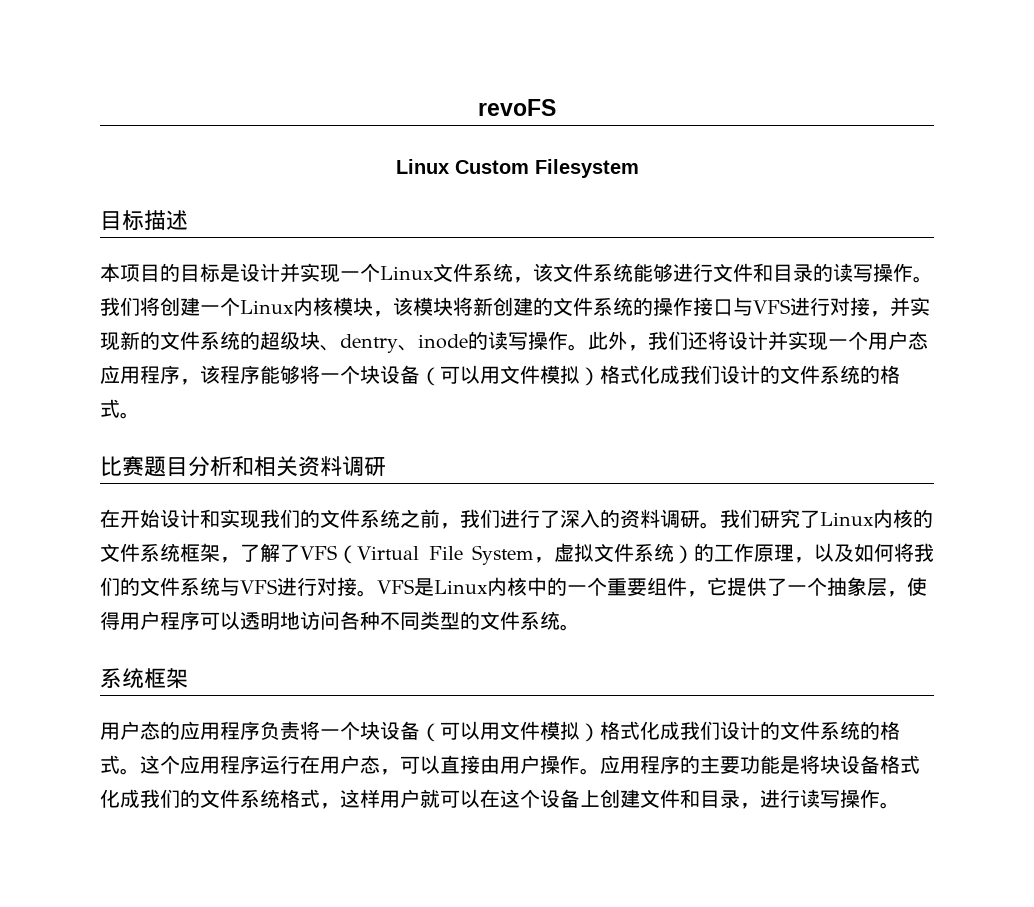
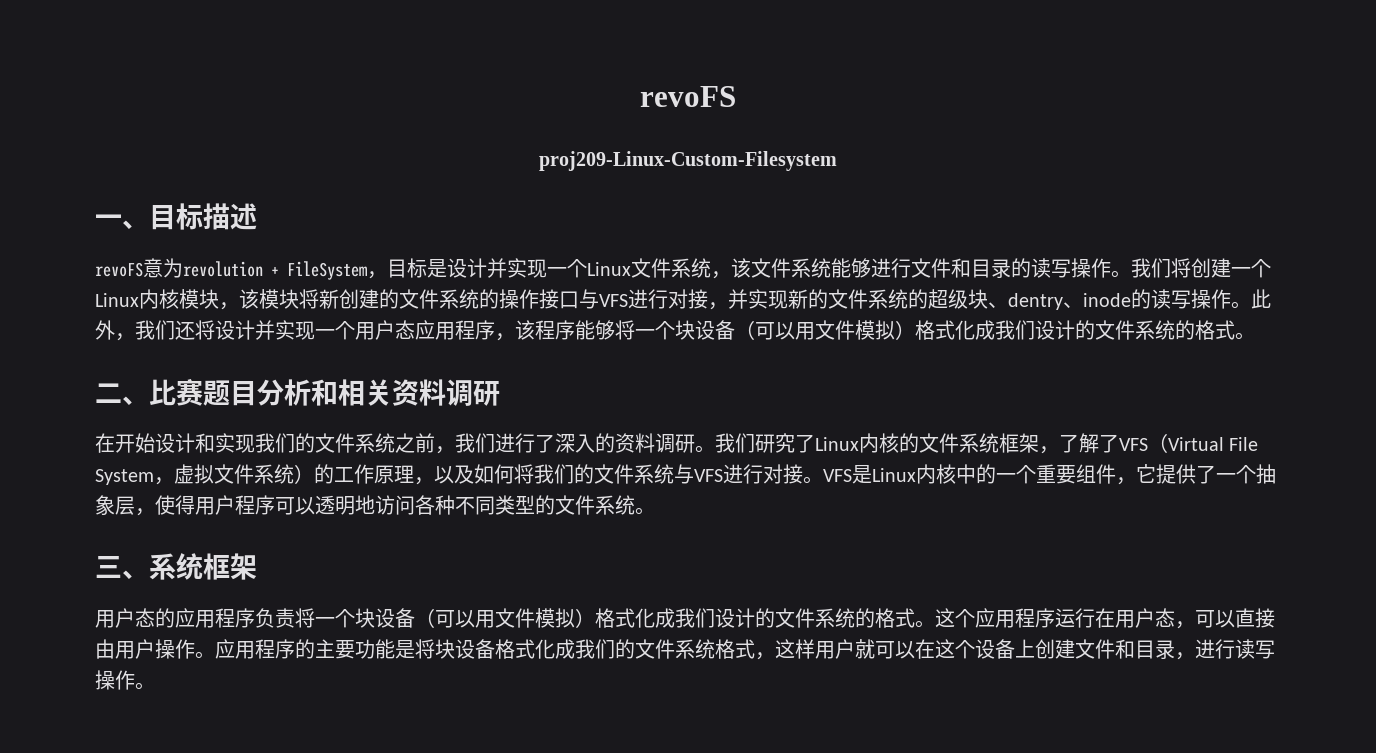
- Linux Custom Filesystem
- 目标描述
+ proj209-Linux-Custom-Filesystem
+ 一、目标描述
- 本项目的目标是设计并实现一个Linux文件系统，该文件系统能够进行文件和目录的读写操作。
+ revoFS意为revolution + FileSystem，目标是设计并实现一个Linux文件系统，该文件系统能够进行文件和目录的读写操作。
- 比赛题目分析和相关资料调研
+ 二、比赛题目分析和相关资料调研
  VFS是Linux内核中的一个重要组件，它提供了一个抽象层，使得用户程序可以透明地访问各种不同类型的文件系统。
- 系统框架
+ 三、系统框架

